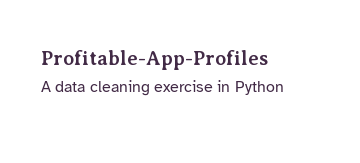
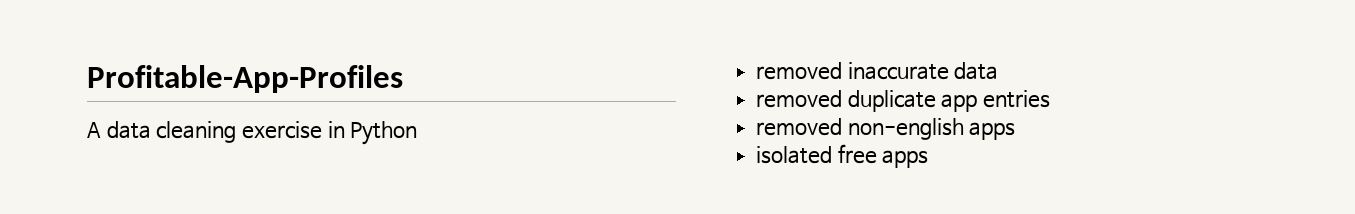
+ removed inaccurate data
+ removed duplicate app entries
+ removed non-english apps
+ isolated free apps

